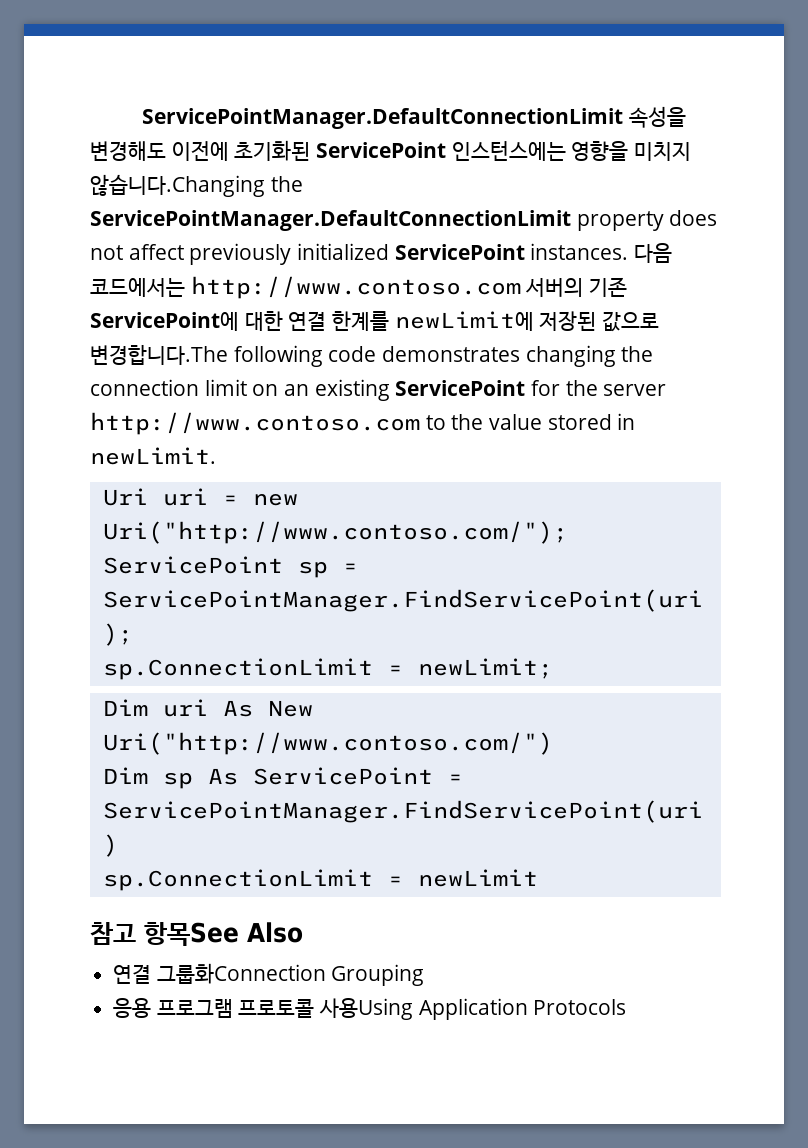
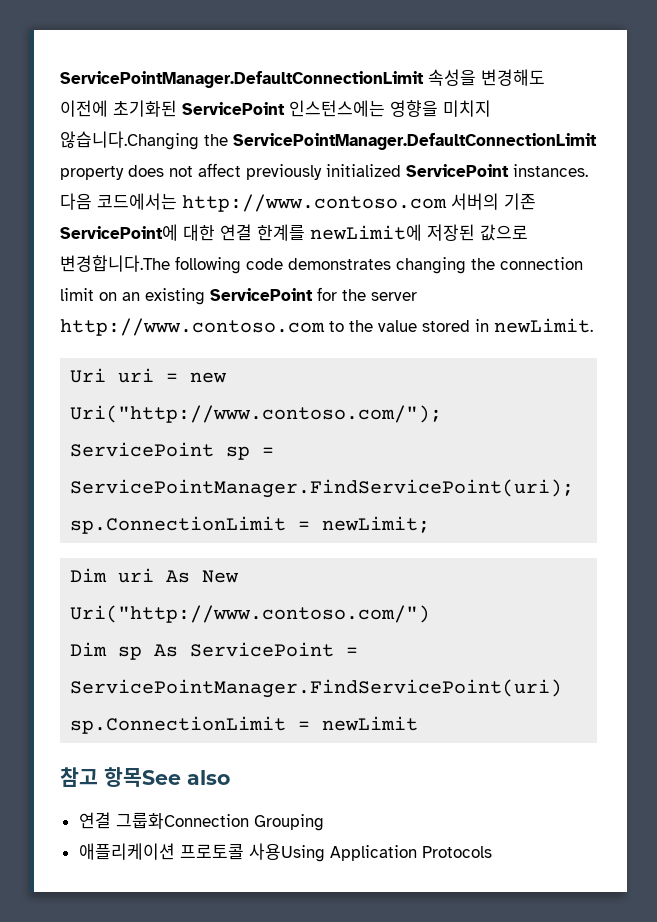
- 참고 항목See Also
+ 참고 항목See also
- 응용 프로그램 프로토콜 사용Using Application Protocols
+ 애플리케이션 프로토콜 사용Using Application Protocols

